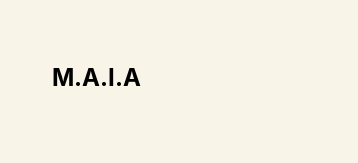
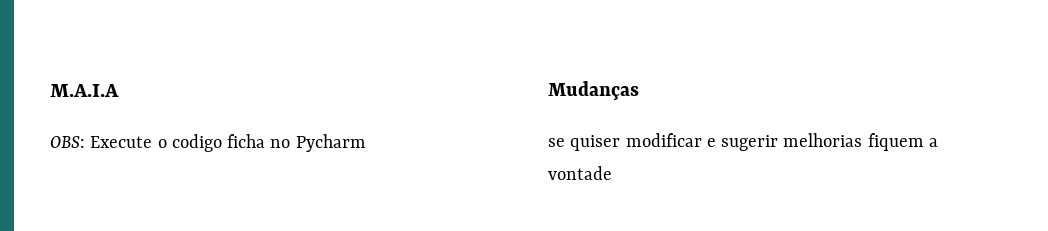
+ OBS: Execute o codigo ficha no Pycharm
+ Mudanças
+ se quiser modificar e sugerir melhorias fiquem a vontade

